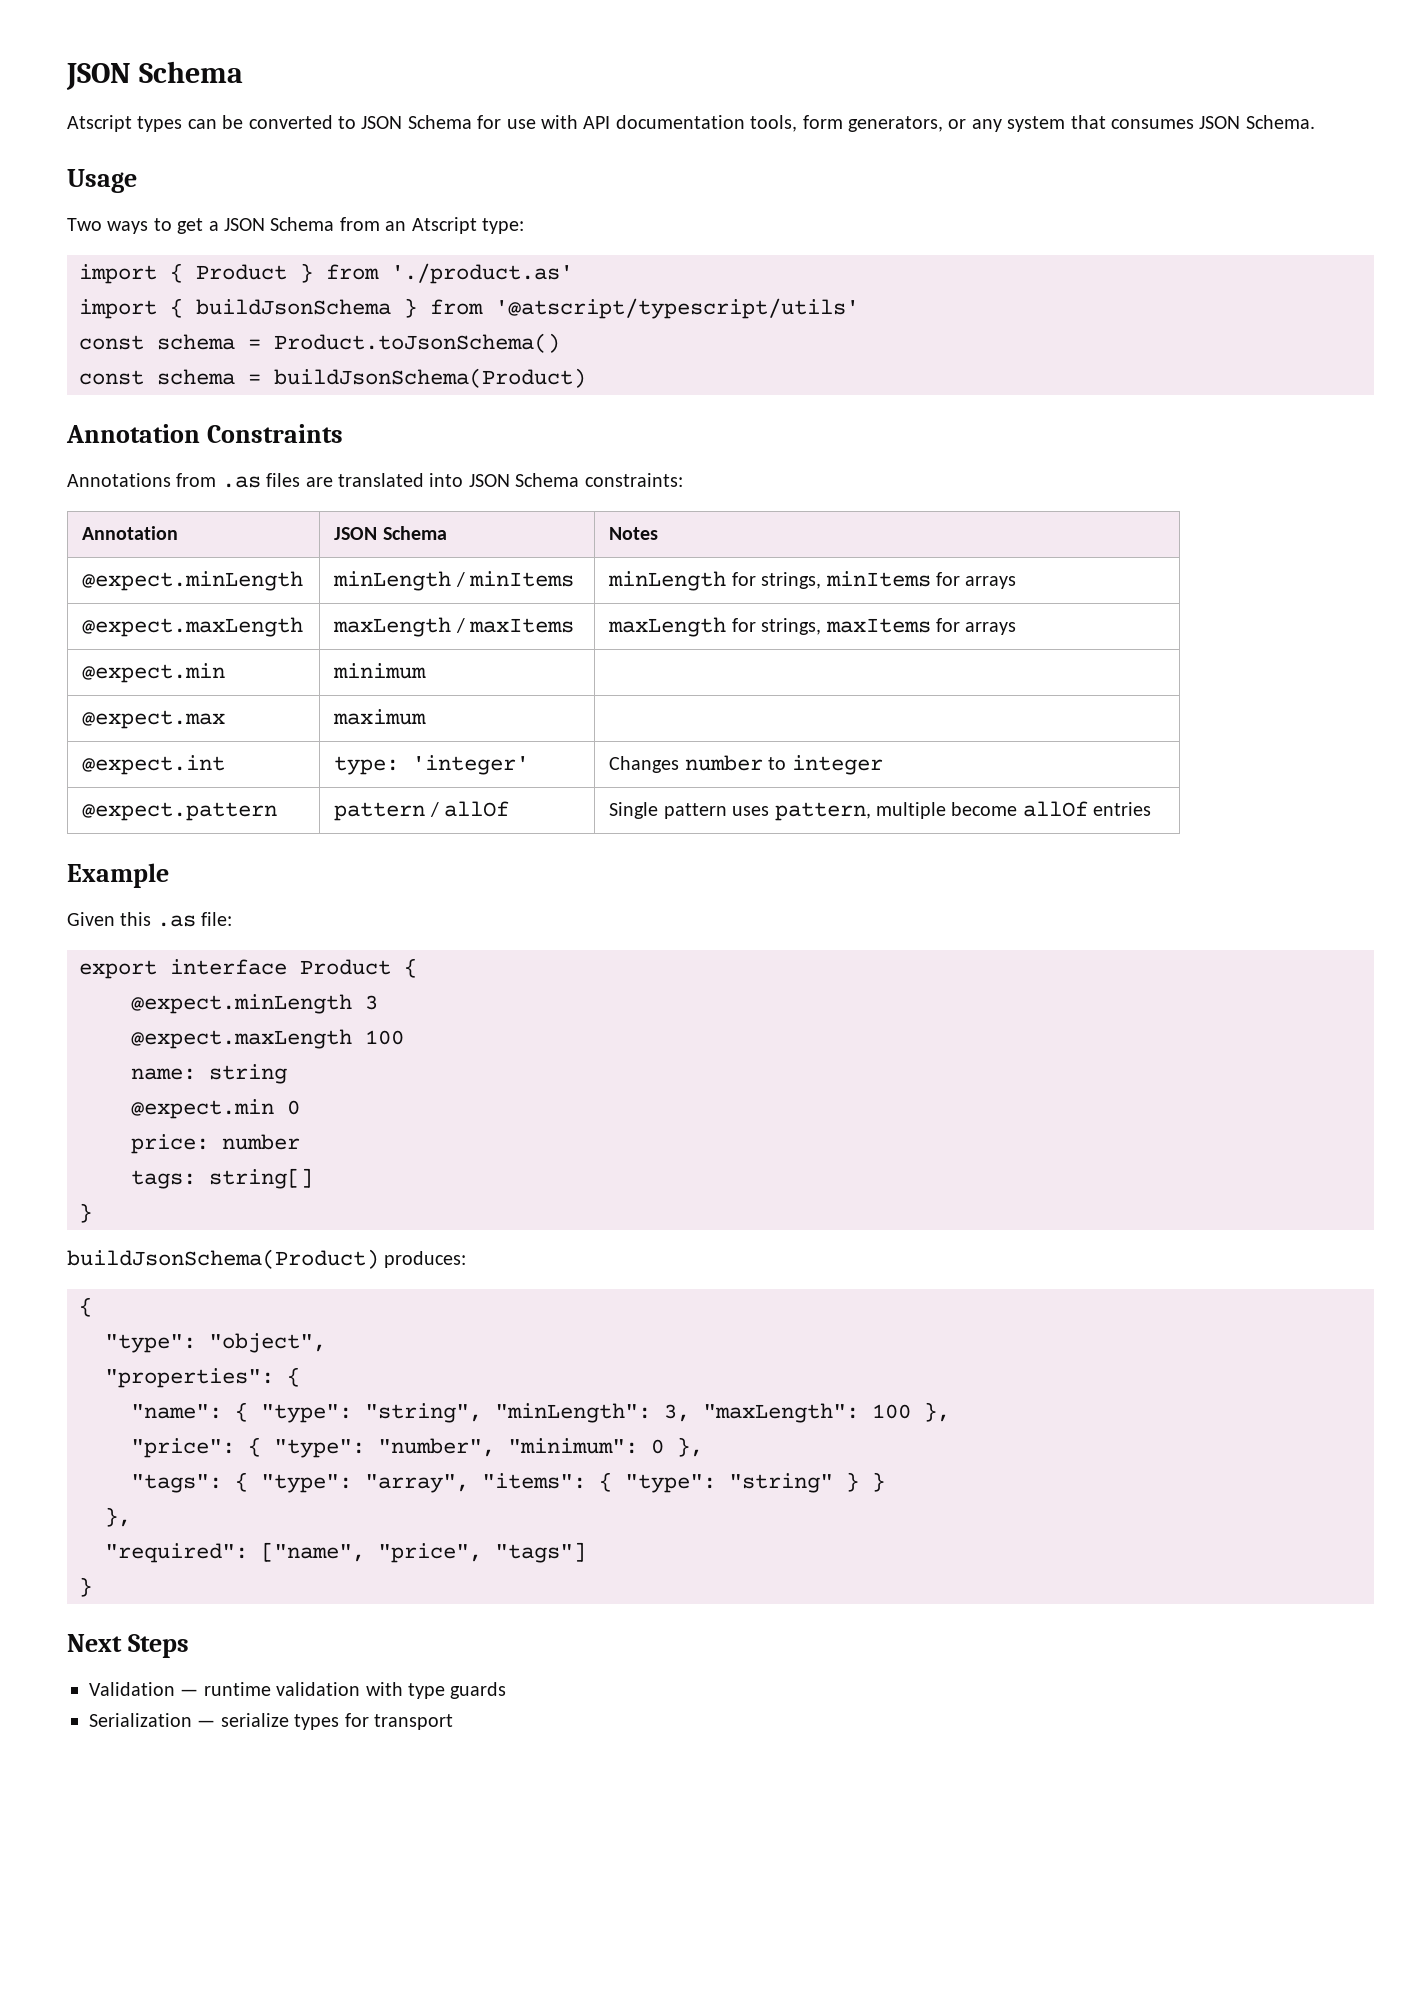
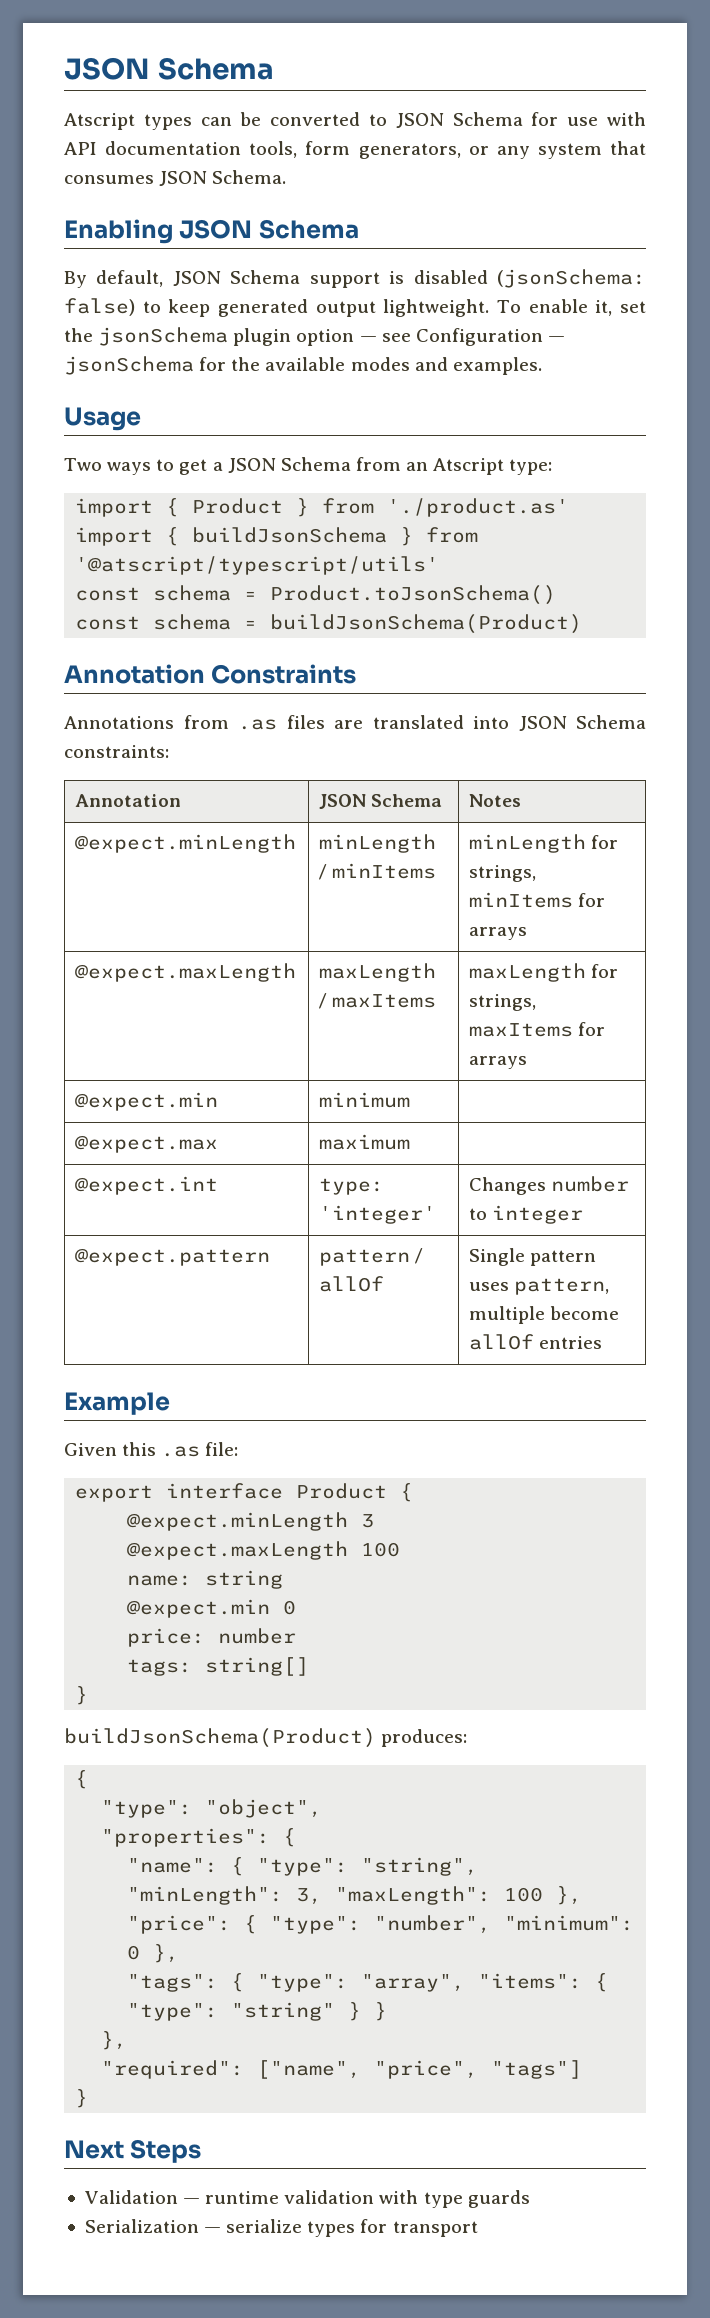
+ Enabling JSON Schema
+ By default, JSON Schema support is disabled (jsonSchema: false) to keep generated output lightweight. To enable it, set the jsonSchema plugin option — see Configuration — jsonSchema for the available modes and examples.

